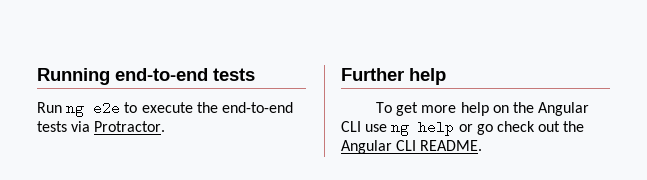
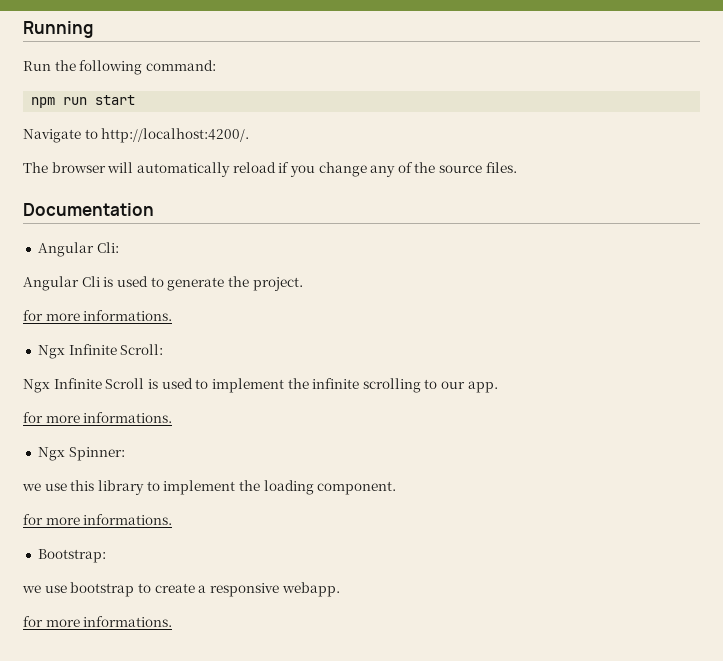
- Running end-to-end tests
+ Running
- Run ng e2e to execute the end-to-end tests via Protractor.
- Further help
- To get more help on the Angular CLI use ng help or go check out the Angular CLI README.
+ Run the following command:
+ npm run start
+ Navigate to http://localhost:4200/.
+ The browser will automatically reload if you change any of the source files.
+ Documentation
+ Angular Cli:
+ Angular Cli is used to generate the project.
+ for more informations.
+ Ngx Infinite Scroll:
+ Ngx Infinite Scroll is used to implement the infinite scrolling to our app.
+ for more informations.
+ Ngx Spinner:
+ we use this library to implement the loading component.
+ for more informations.
+ Bootstrap:
+ we use bootstrap to create a responsive webapp.
+ for more informations.

